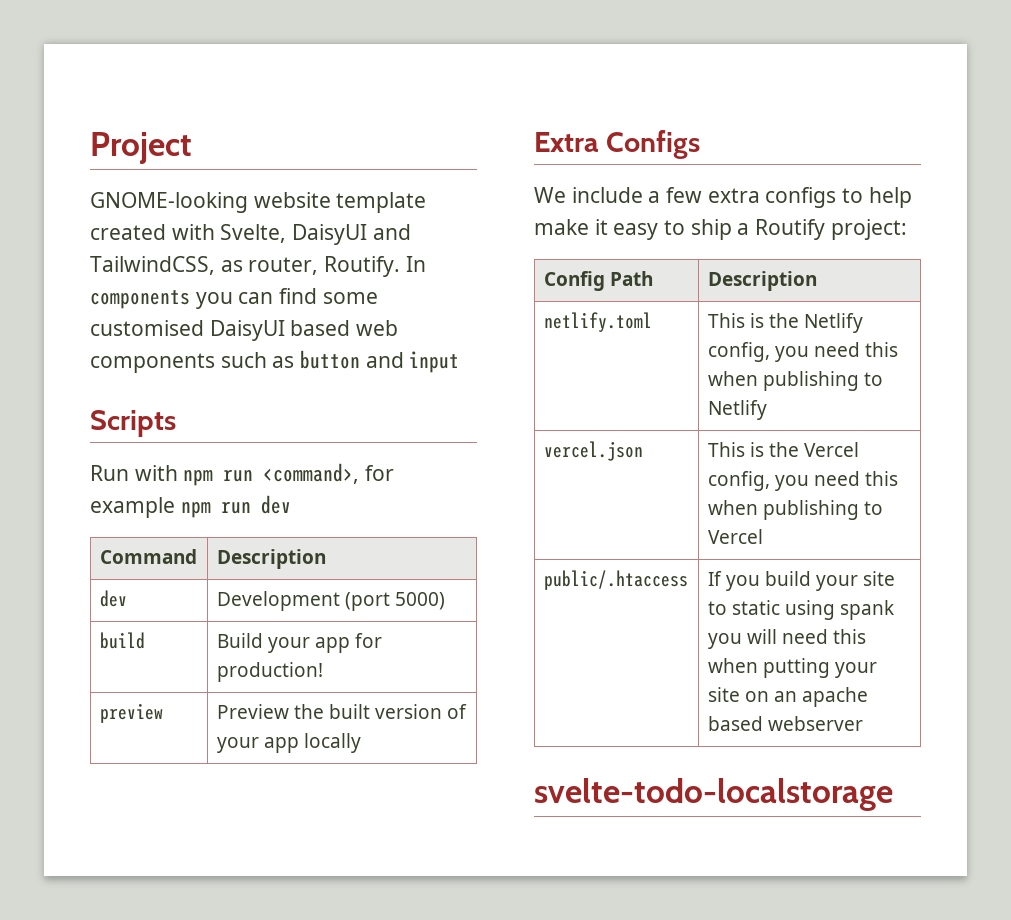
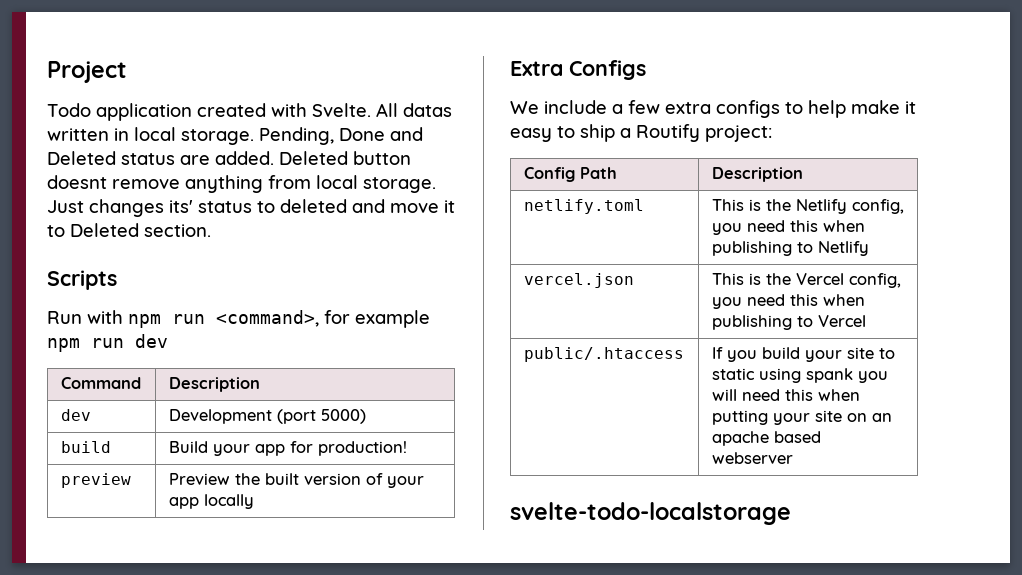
- GNOME-looking website template created with Svelte, DaisyUI and TailwindCSS, as router, Routify. In components you can find some customised DaisyUI based web components such as button and input
+ Todo application created with Svelte. All datas written in local storage. Pending, Done and Deleted status are added. Deleted button doesnt remove anything from local storage. Just changes its' status to deleted and move it to Deleted section.

